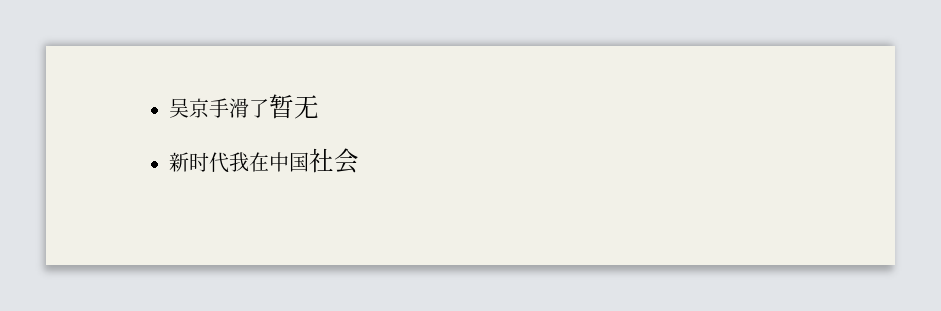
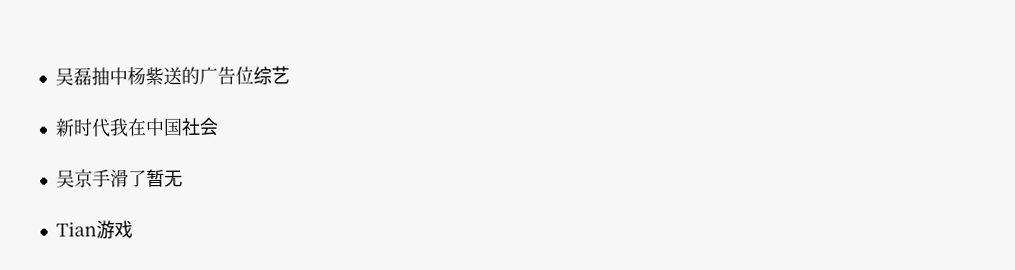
- 吴京手滑了暂无
+ 吴磊抽中杨紫送的广告位综艺
+ 吴京手滑了暂无
+ Tian游戏

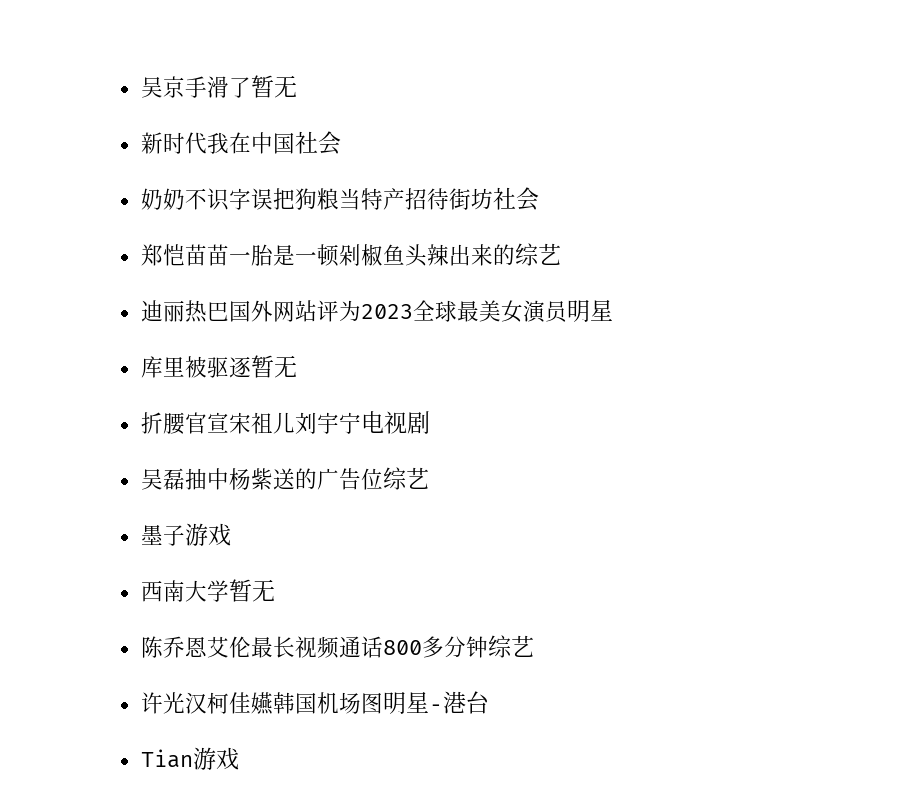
+ 吴京手滑了暂无
+ 新时代我在中国社会
+ 奶奶不识字误把狗粮当特产招待街坊社会
+ 郑恺苗苗一胎是一顿剁椒鱼头辣出来的综艺
+ 迪丽热巴国外网站评为2023全球最美女演员明星
+ 库里被驱逐暂无
+ 折腰官宣宋祖儿刘宇宁电视剧
- 新时代我在中国社会
- 吴京手滑了暂无
+ 墨子游戏
+ 西南大学暂无
+ 陈乔恩艾伦最长视频通话800多分钟综艺
+ 许光汉柯佳嬿韩国机场图明星-港台

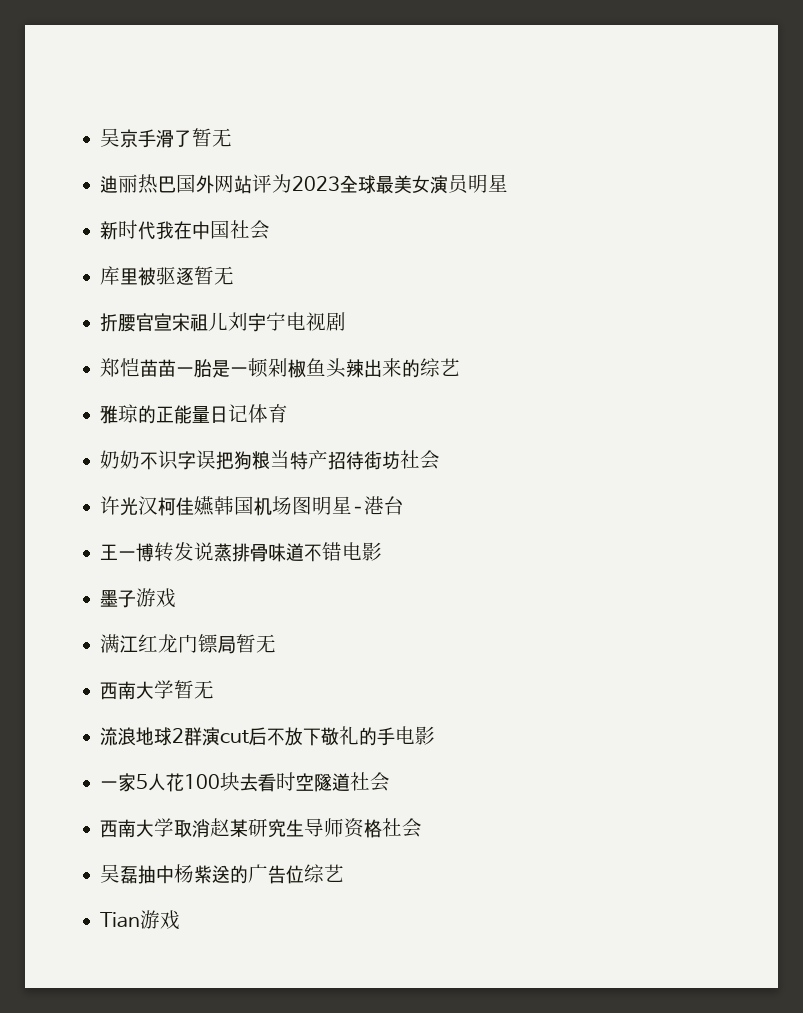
- 新时代我在中国社会
- 奶奶不识字误把狗粮当特产招待街坊社会
- 郑恺苗苗一胎是一顿剁椒鱼头辣出来的综艺
+ 新时代我在中国社会
- 吴磊抽中杨紫送的广告位综艺
- 墨子游戏
- 西南大学暂无
- 陈乔恩艾伦最长视频通话800多分钟综艺
+ 郑恺苗苗一胎是一顿剁椒鱼头辣出来的综艺
+ 雅琼的正能量日记体育
+ 奶奶不识字误把狗粮当特产招待街坊社会
+ 王一博转发说蒸排骨味道不错电影
+ 墨子游戏
+ 满江红龙门镖局暂无
+ 西南大学暂无
+ 流浪地球2群演cut后不放下敬礼的手电影
+ 一家5人花100块去看时空隧道社会
+ 西南大学取消赵某研究生导师资格社会
+ 吴磊抽中杨紫送的广告位综艺

